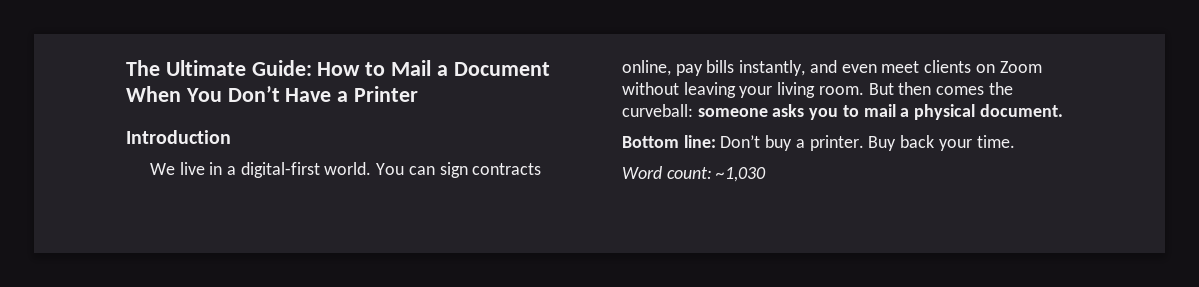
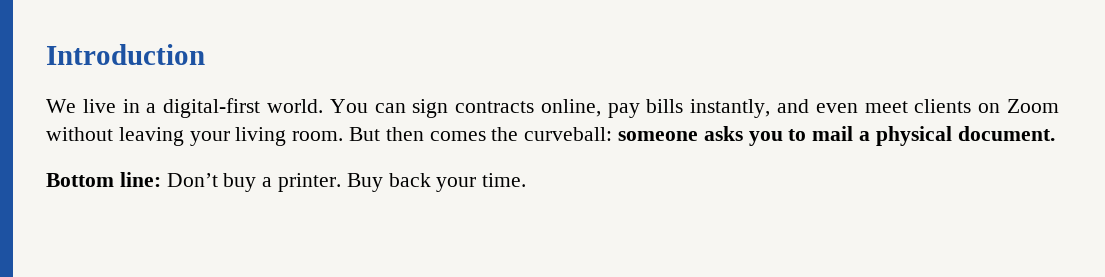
- The Ultimate Guide: How to Mail a Document When You Don’t Have a Printer
- Word count: ~1,030

